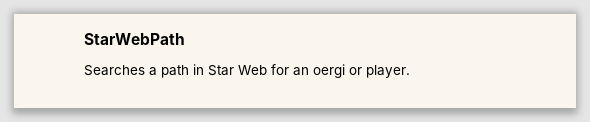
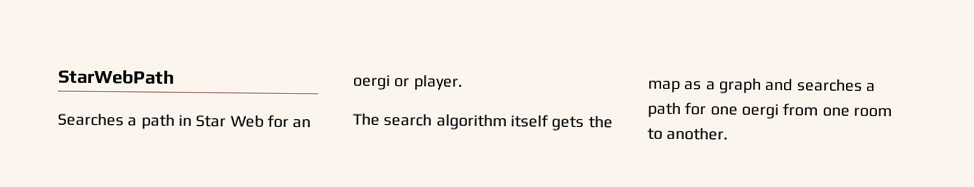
+ The search algorithm itself gets the map as a graph and searches a path for one oergi from one room to another.

